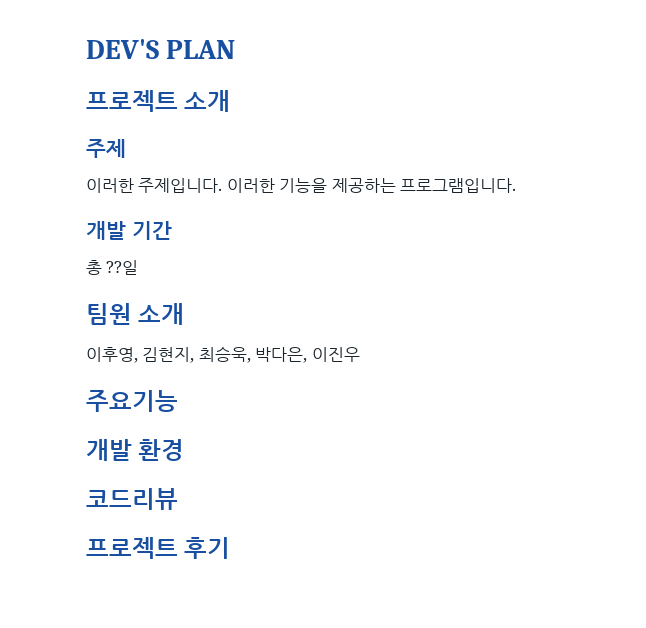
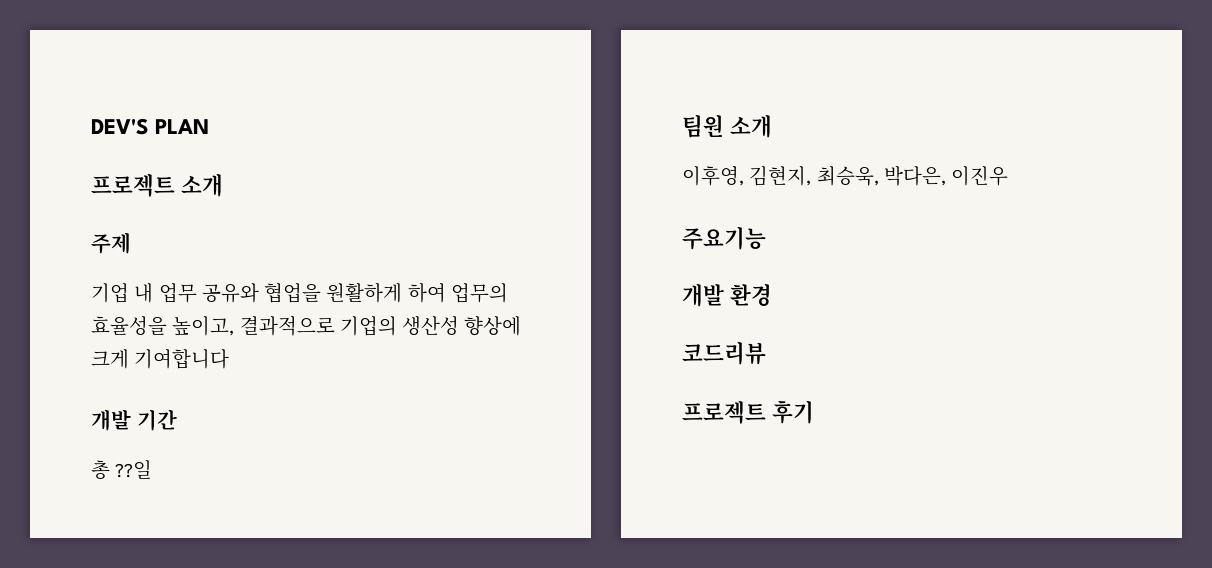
- 이러한 주제입니다. 이러한 기능을 제공하는 프로그램입니다.
+ 기업 내 업무 공유와 협업을 원활하게 하여 업무의 효율성을 높이고, 결과적으로 기업의 생산성 향상에 크게 기여합니다

